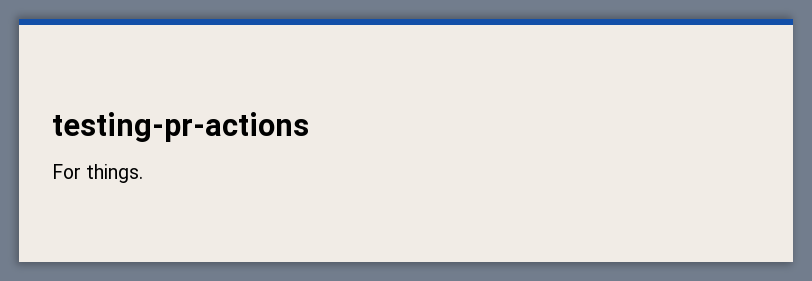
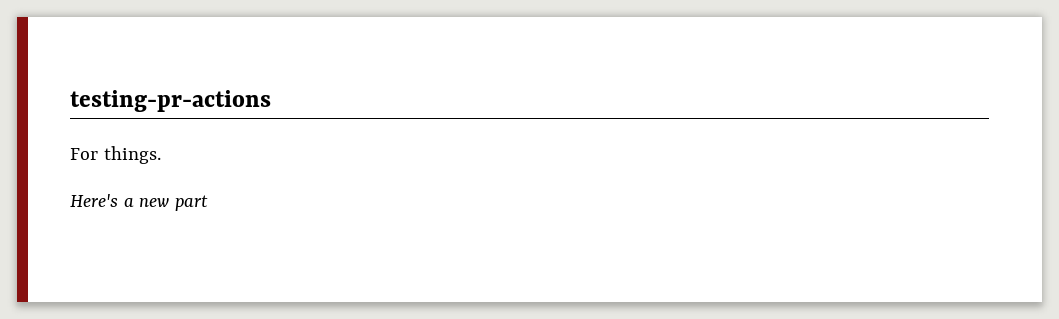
+ Here's a new part

